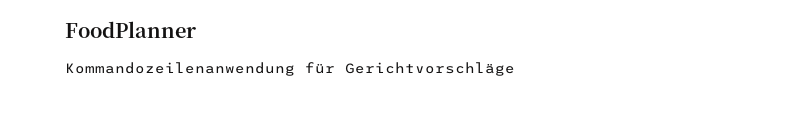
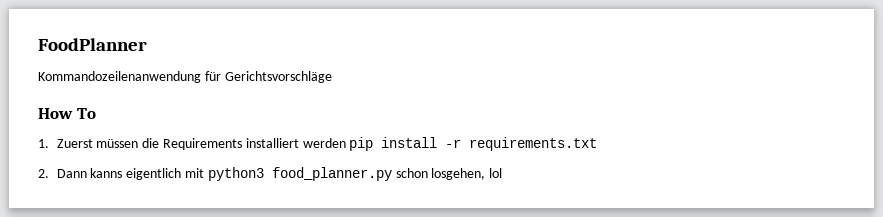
- Kommandozeilenanwendung für Gerichtvorschläge
+ Kommandozeilenanwendung für Gerichtsvorschläge
+ How To
+ 1. Zuerst müssen die Requirements installiert werden pip install -r requirements.txt
+ 2. Dann kanns eigentlich mit python3 food_planner.py schon losgehen, lol

